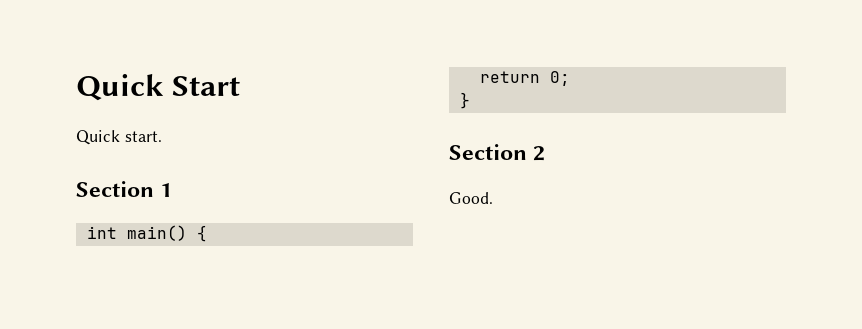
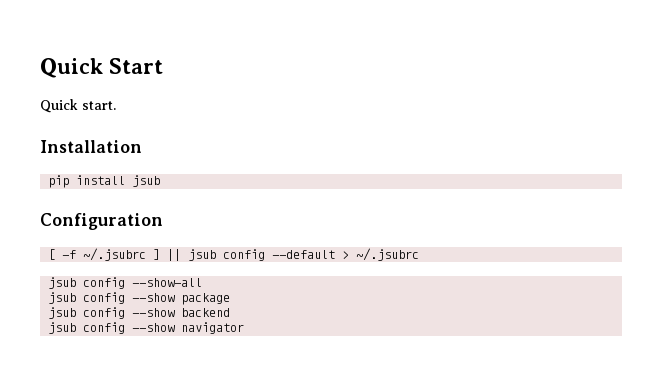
- Section 1
- int main() {
- return 0;
- }
- Section 2
- Good.
+ Installation
+ pip install jsub
+ Configuration
+ [ -f ~/.jsubrc ] || jsub config --default > ~/.jsubrc
+ jsub config --show-all
+ jsub config --show package
+ jsub config --show backend
+ jsub config --show navigator

